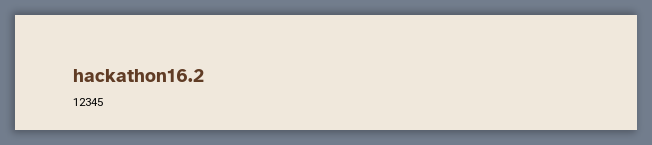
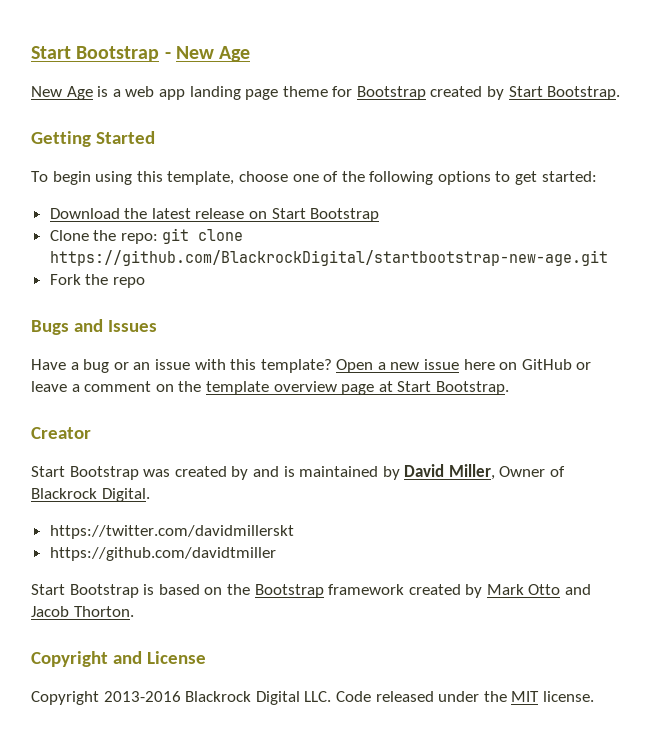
- hackathon16.2
- 12345
+ Start Bootstrap - New Age
+ New Age is a web app landing page theme for Bootstrap created by Start Bootstrap.
+ Getting Started
+ To begin using this template, choose one of the following options to get started:
+ Download the latest release on Start Bootstrap
+ Clone the repo: git clone https://github.com/BlackrockDigital/startbootstrap-new-age.git
+ Fork the repo
+ Bugs and Issues
+ Have a bug or an issue with this template? Open a new issue here on GitHub or leave a comment on the template overview page at Start Bootstrap.
+ Creator
+ Start Bootstrap was created by and is maintained by David Miller, Owner of Blackrock Digital.
+ https://twitter.com/davidmillerskt
+ https://github.com/davidtmiller
+ Start Bootstrap is based on the Bootstrap framework created by Mark Otto and Jacob Thorton.
+ Copyright and License
+ Copyright 2013-2016 Blackrock Digital LLC. Code released under the MIT license.

